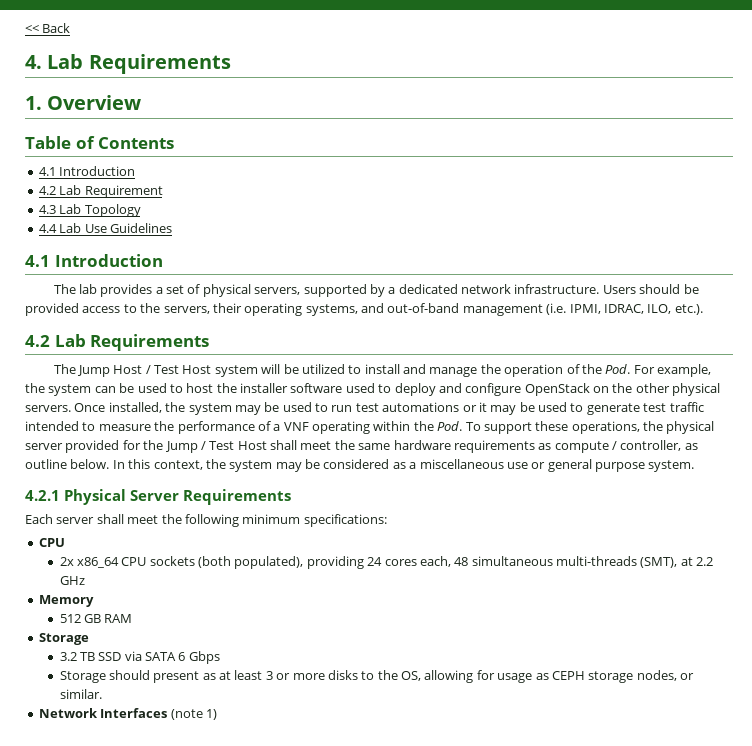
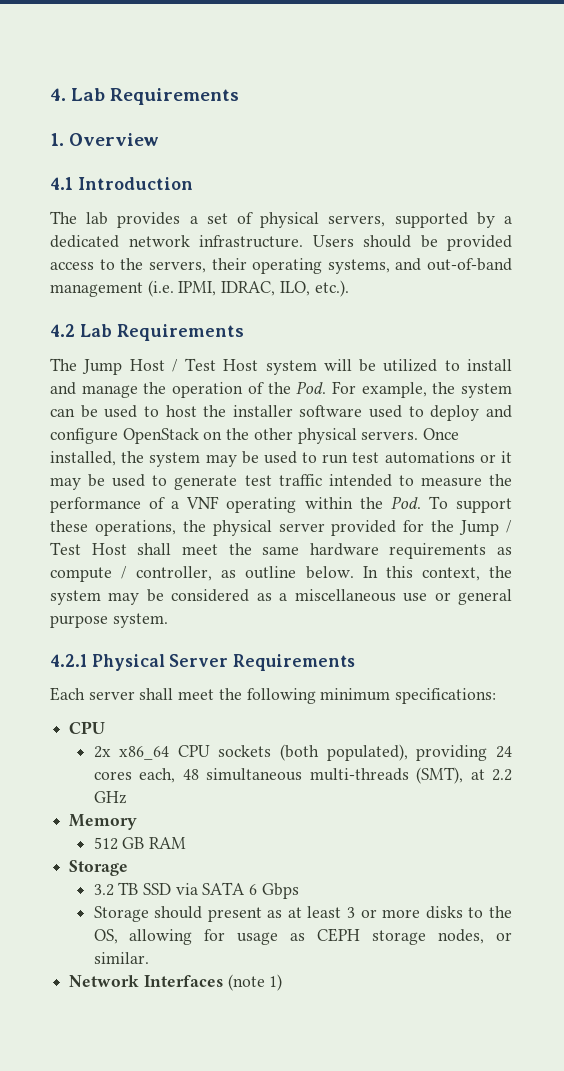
- << Back
- Table of Contents
- 4.1 Introduction
- 4.2 Lab Requirement
- 4.3 Lab Topology
- 4.4 Lab Use Guidelines

